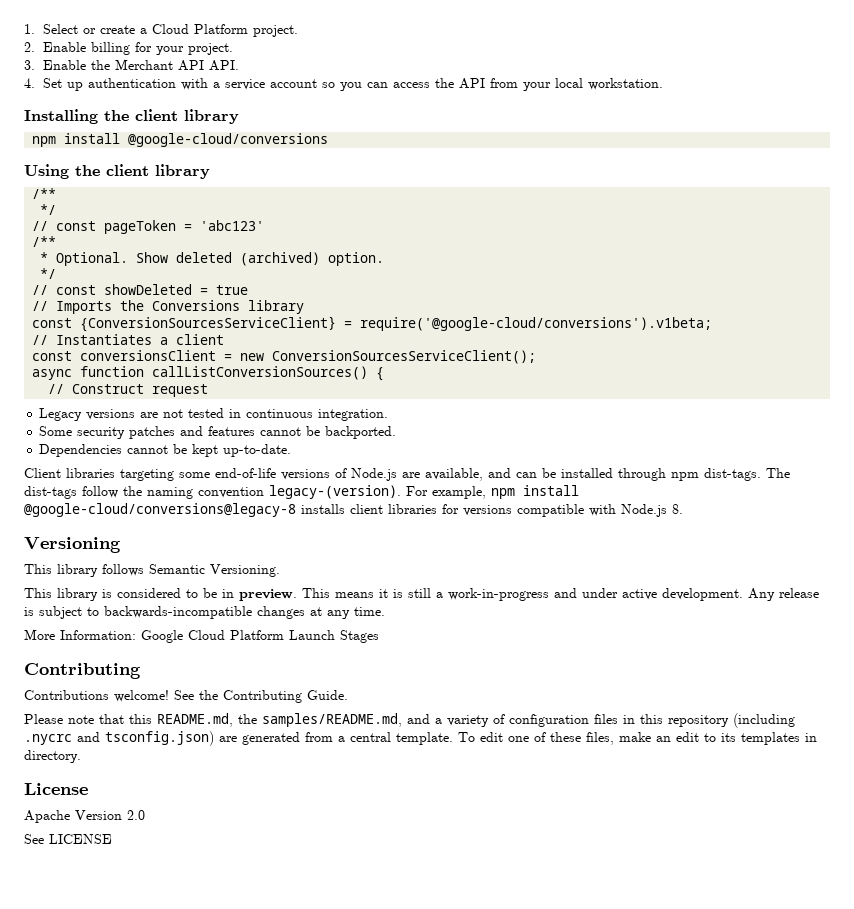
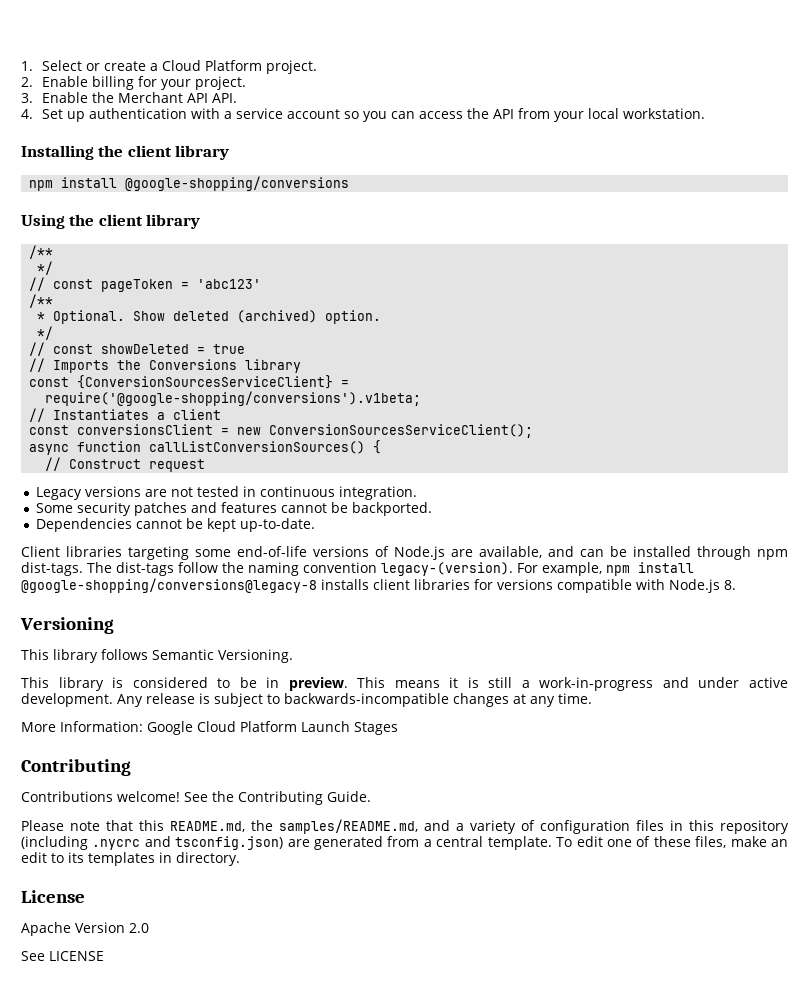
- npm install @google-cloud/conversions
+ npm install @google-shopping/conversions
- const {ConversionSourcesServiceClient} = require('@google-cloud/conversions').v1beta;
+ const {ConversionSourcesServiceClient} =
+ require('@google-shopping/conversions').v1beta;
- For example, npm install @google-cloud/conversions@legacy-8 installs client libraries for versions compatible with Node.js 8.
+ For example, npm install @google-shopping/conversions@legacy-8 installs client libraries for versions compatible with Node.js 8.

